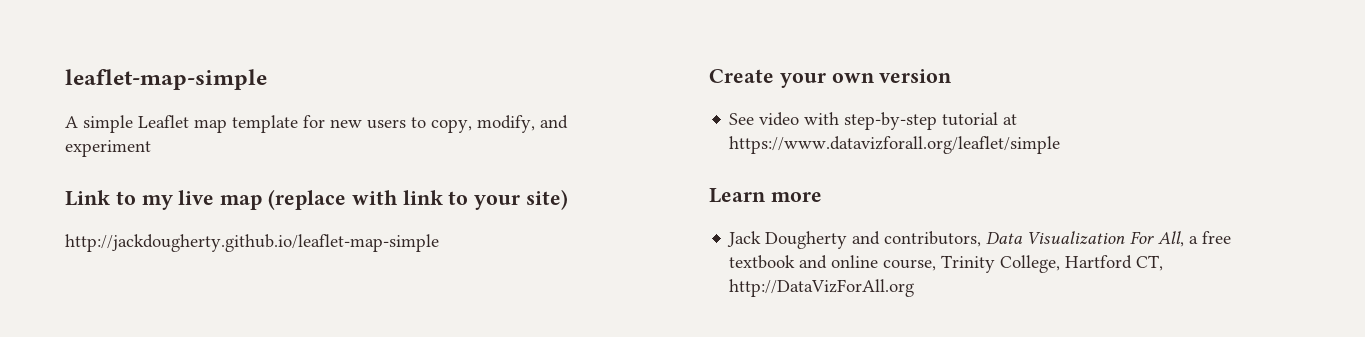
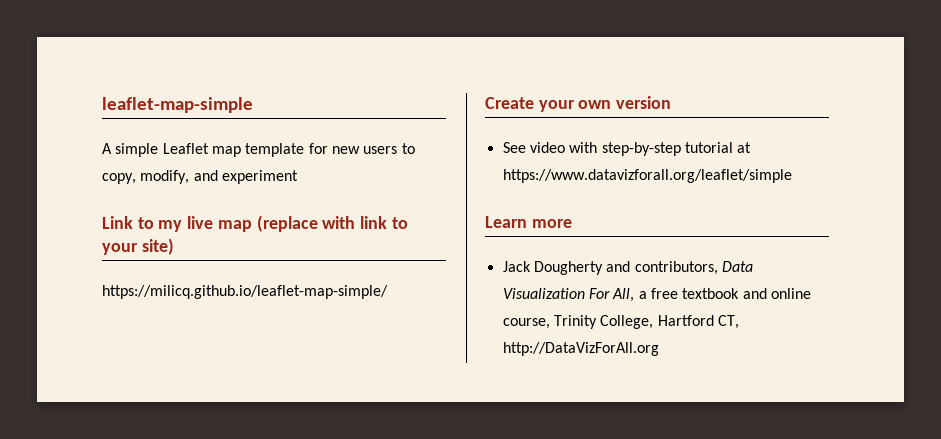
- http://jackdougherty.github.io/leaflet-map-simple
+ https://milicq.github.io/leaflet-map-simple/

